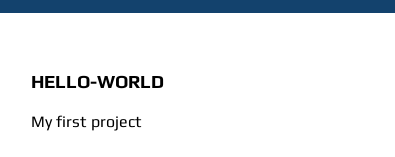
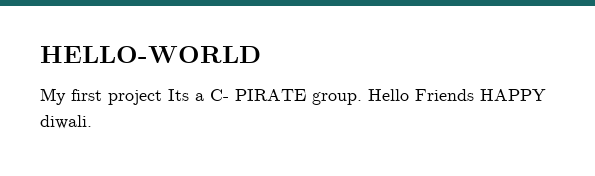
- My first project
+ My first project Its a C- PIRATE group. Hello Friends HAPPY diwali.

